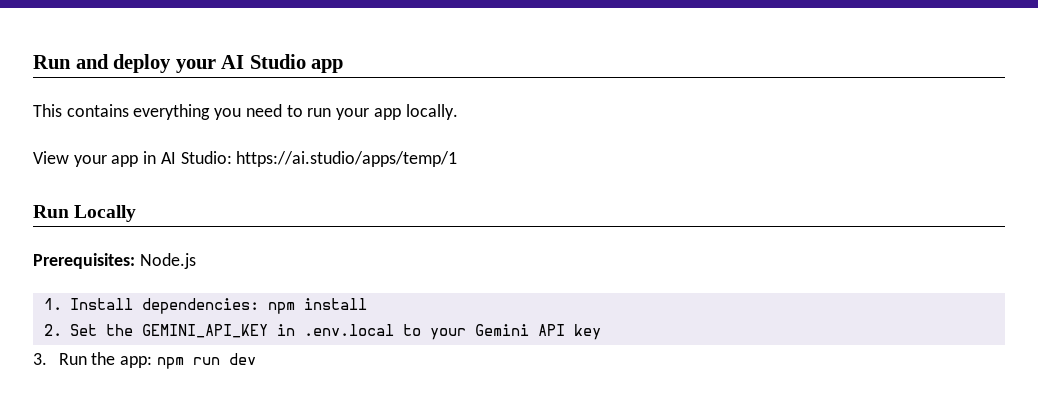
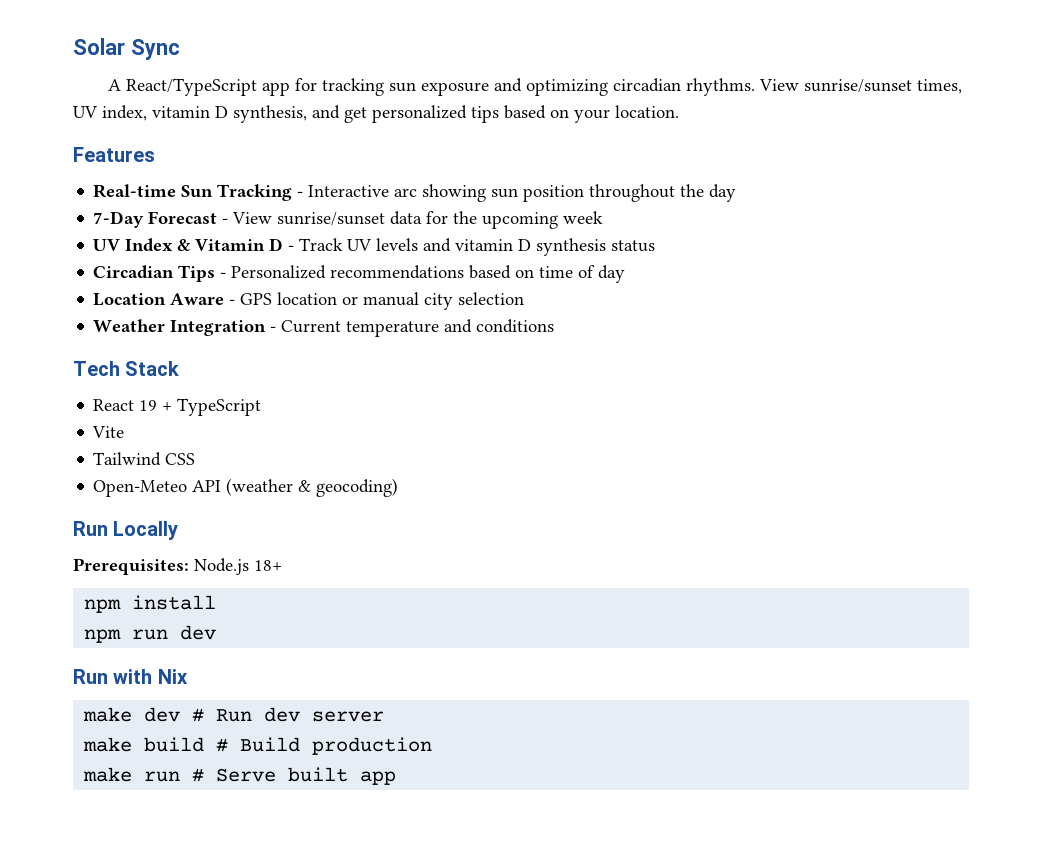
- Run and deploy your AI Studio app
- This contains everything you need to run your app locally.
- View your app in AI Studio: https://ai.studio/apps/temp/1
+ Solar Sync
+ A React/TypeScript app for tracking sun exposure and optimizing circadian rhythms. View sunrise/sunset times, UV index, vitamin D synthesis, and get personalized tips based on your location.
+ Features
+ Real-time Sun Tracking - Interactive arc showing sun position throughout the day
+ 7-Day Forecast - View sunrise/sunset data for the upcoming week
+ UV Index & Vitamin D - Track UV levels and vitamin D synthesis status
+ Circadian Tips - Personalized recommendations based on time of day
+ Location Aware - GPS location or manual city selection
+ Weather Integration - Current temperature and conditions
+ Tech Stack
+ React 19 + TypeScript
+ Vite
+ Tailwind CSS
+ Open-Meteo API (weather & geocoding)
- Prerequisites: Node.js
- 1. Install dependencies: npm install
+ Prerequisites: Node.js 18+
+ npm install
- 2. Set the GEMINI_API_KEY in .env.local to your Gemini API key
- 3. Run the app: npm run dev
+ npm run dev
+ Run with Nix
+ make dev # Run dev server
+ make build # Build production
+ make run # Serve built app

